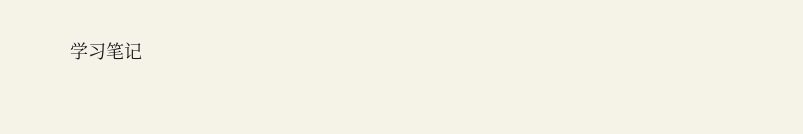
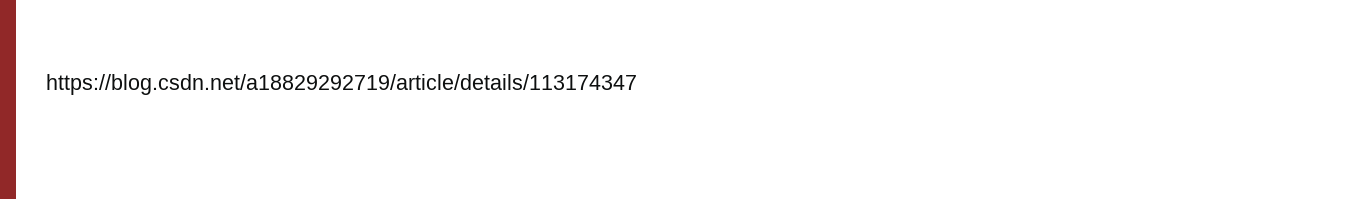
- 学习笔记
+ https://blog.csdn.net/a18829292719/article/details/113174347

